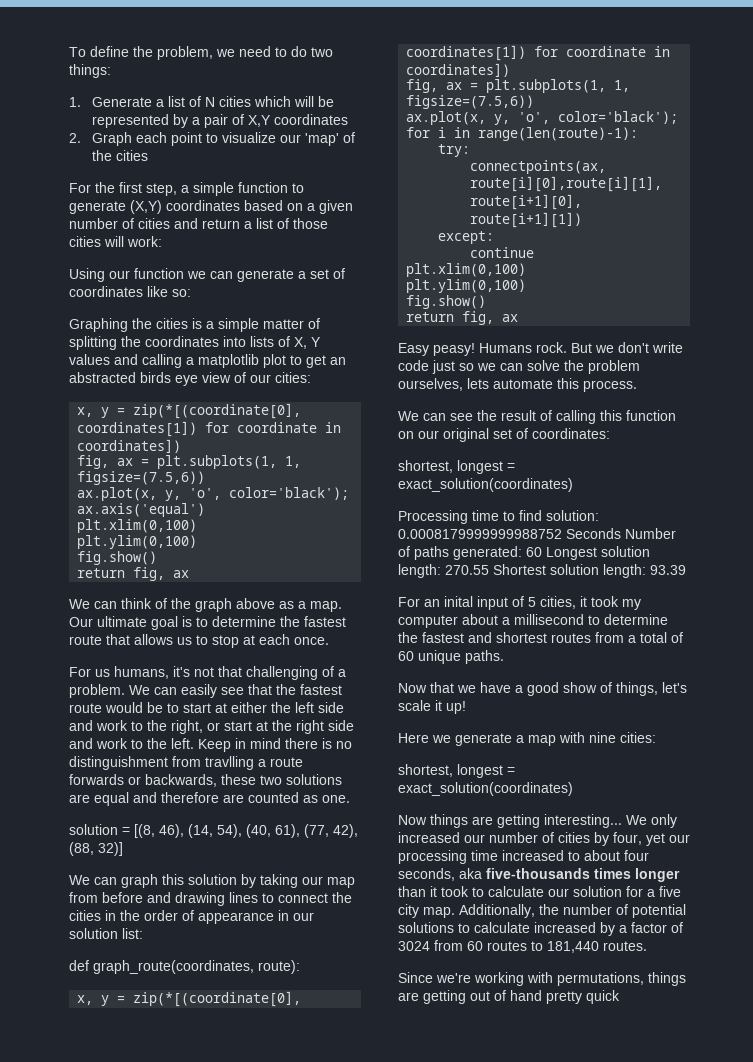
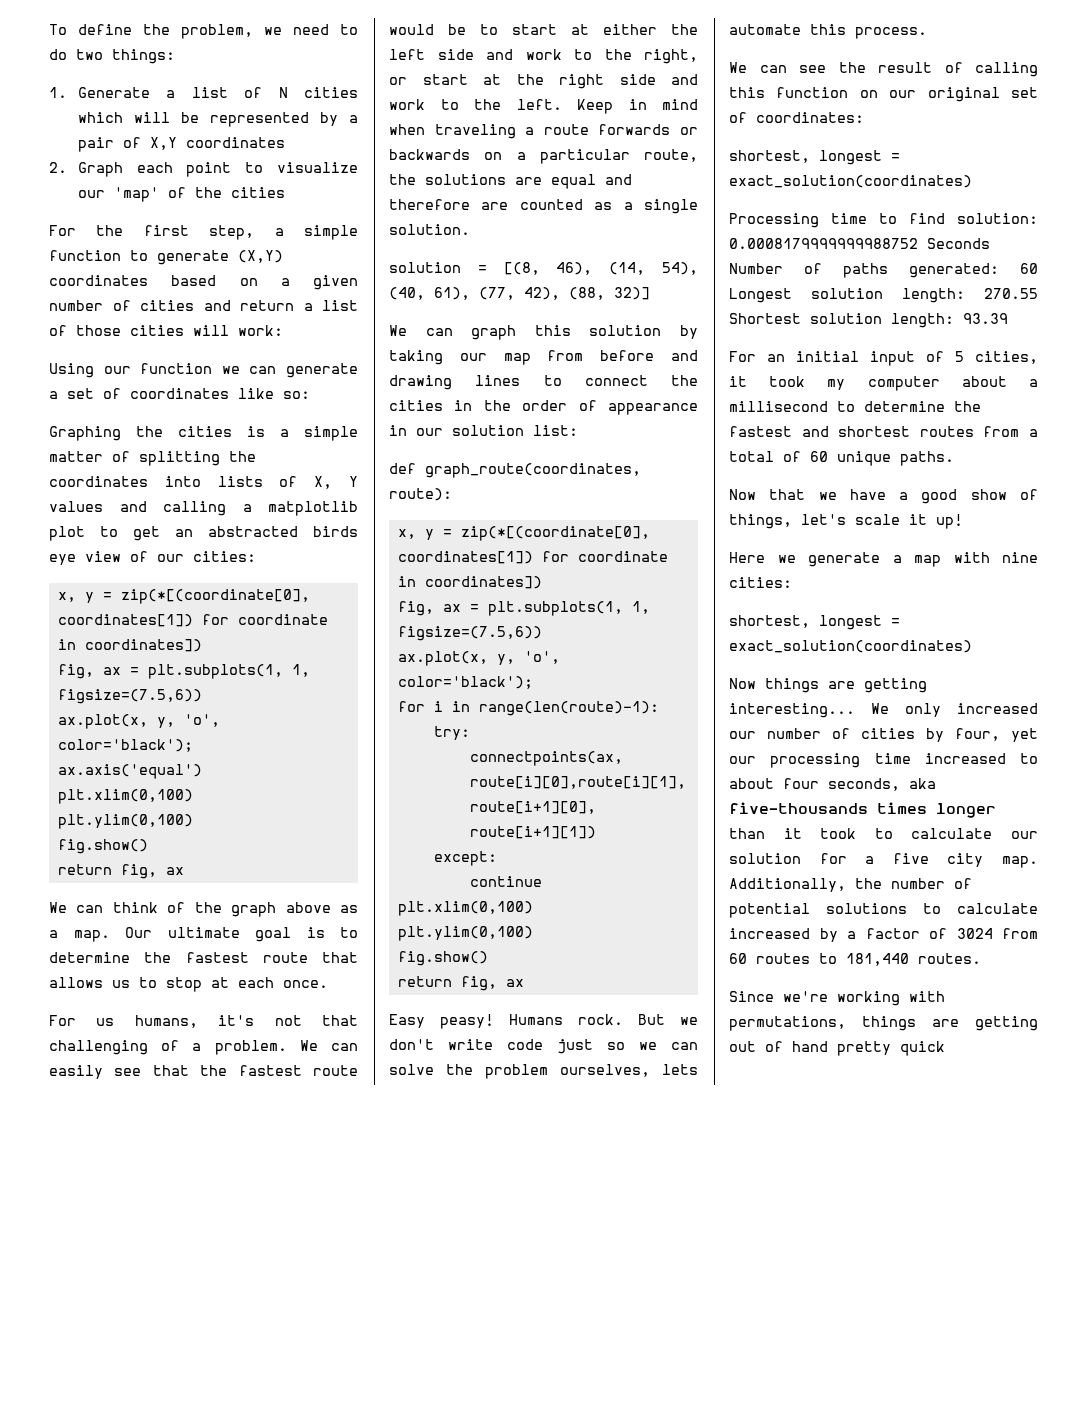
- Keep in mind there is no distinguishment from travlling a route forwards or backwards, these two solutions are equal and therefore are counted as one.
+ Keep in mind when traveling a route forwards or backwards on a particular route, the solutions are equal and therefore are counted as a single solution.
- For an inital input of 5 cities, it took my computer about a millisecond to determine the fastest and shortest routes from a total of 60 unique paths.
+ For an initial input of 5 cities, it took my computer about a millisecond to determine the fastest and shortest routes from a total of 60 unique paths.

